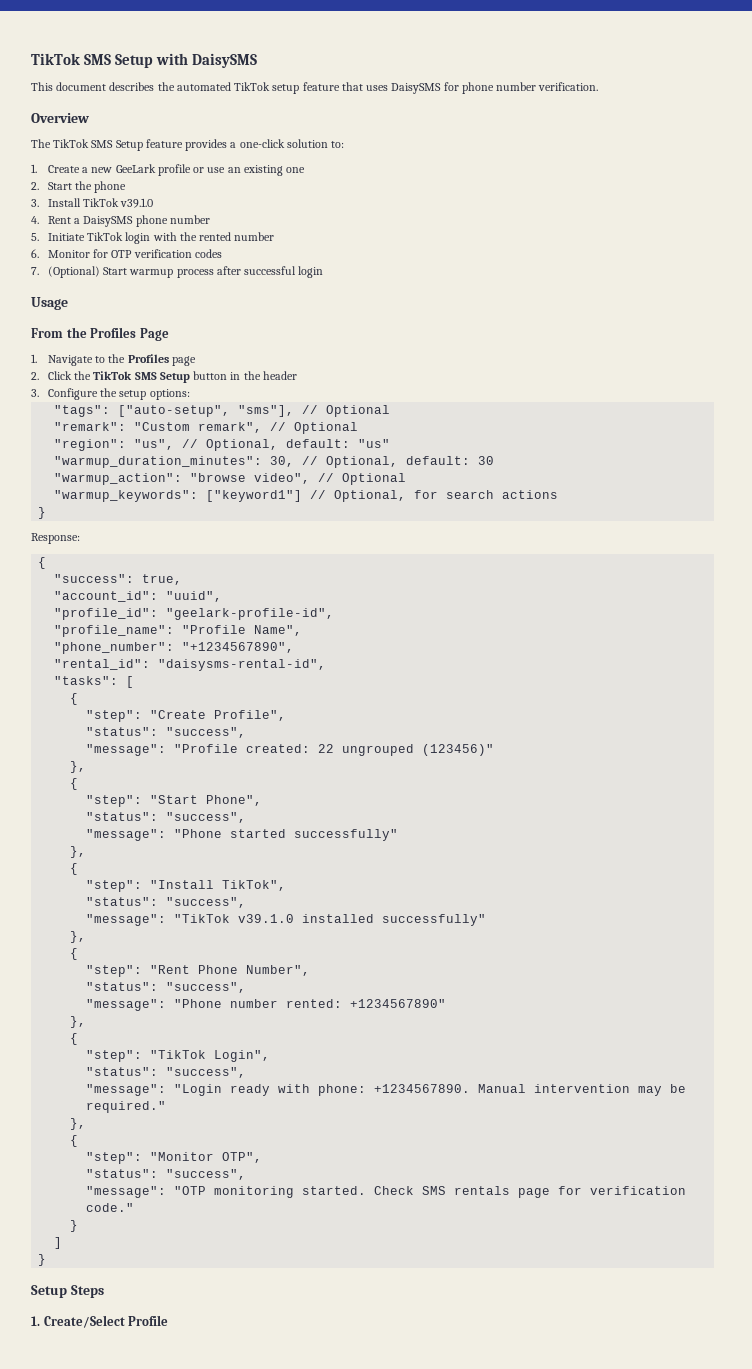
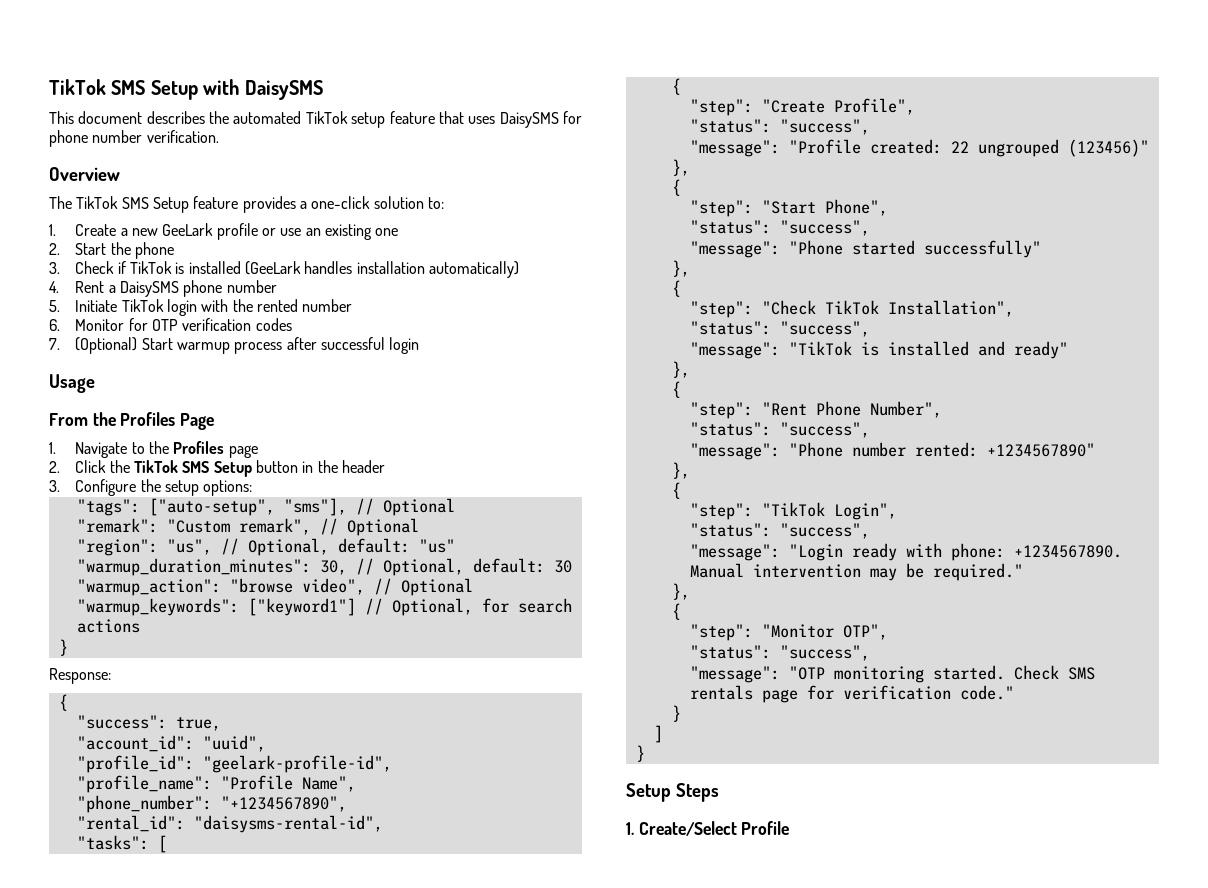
- 3. Install TikTok v39.1.0
+ 3. Check if TikTok is installed (GeeLark handles installation automatically)
- "step": "Install TikTok",
+ "step": "Check TikTok Installation",
- "message": "TikTok v39.1.0 installed successfully"
+ "message": "TikTok is installed and ready"

